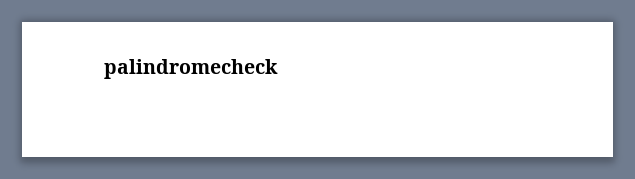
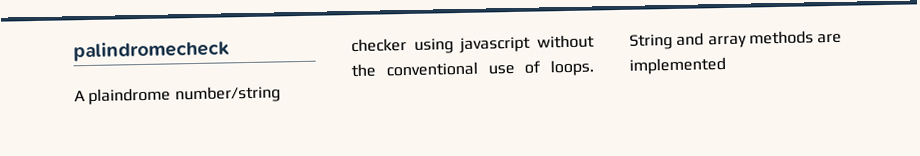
+ A plaindrome number/string checker using javascript without the conventional use of loops. String and array methods are implemented

